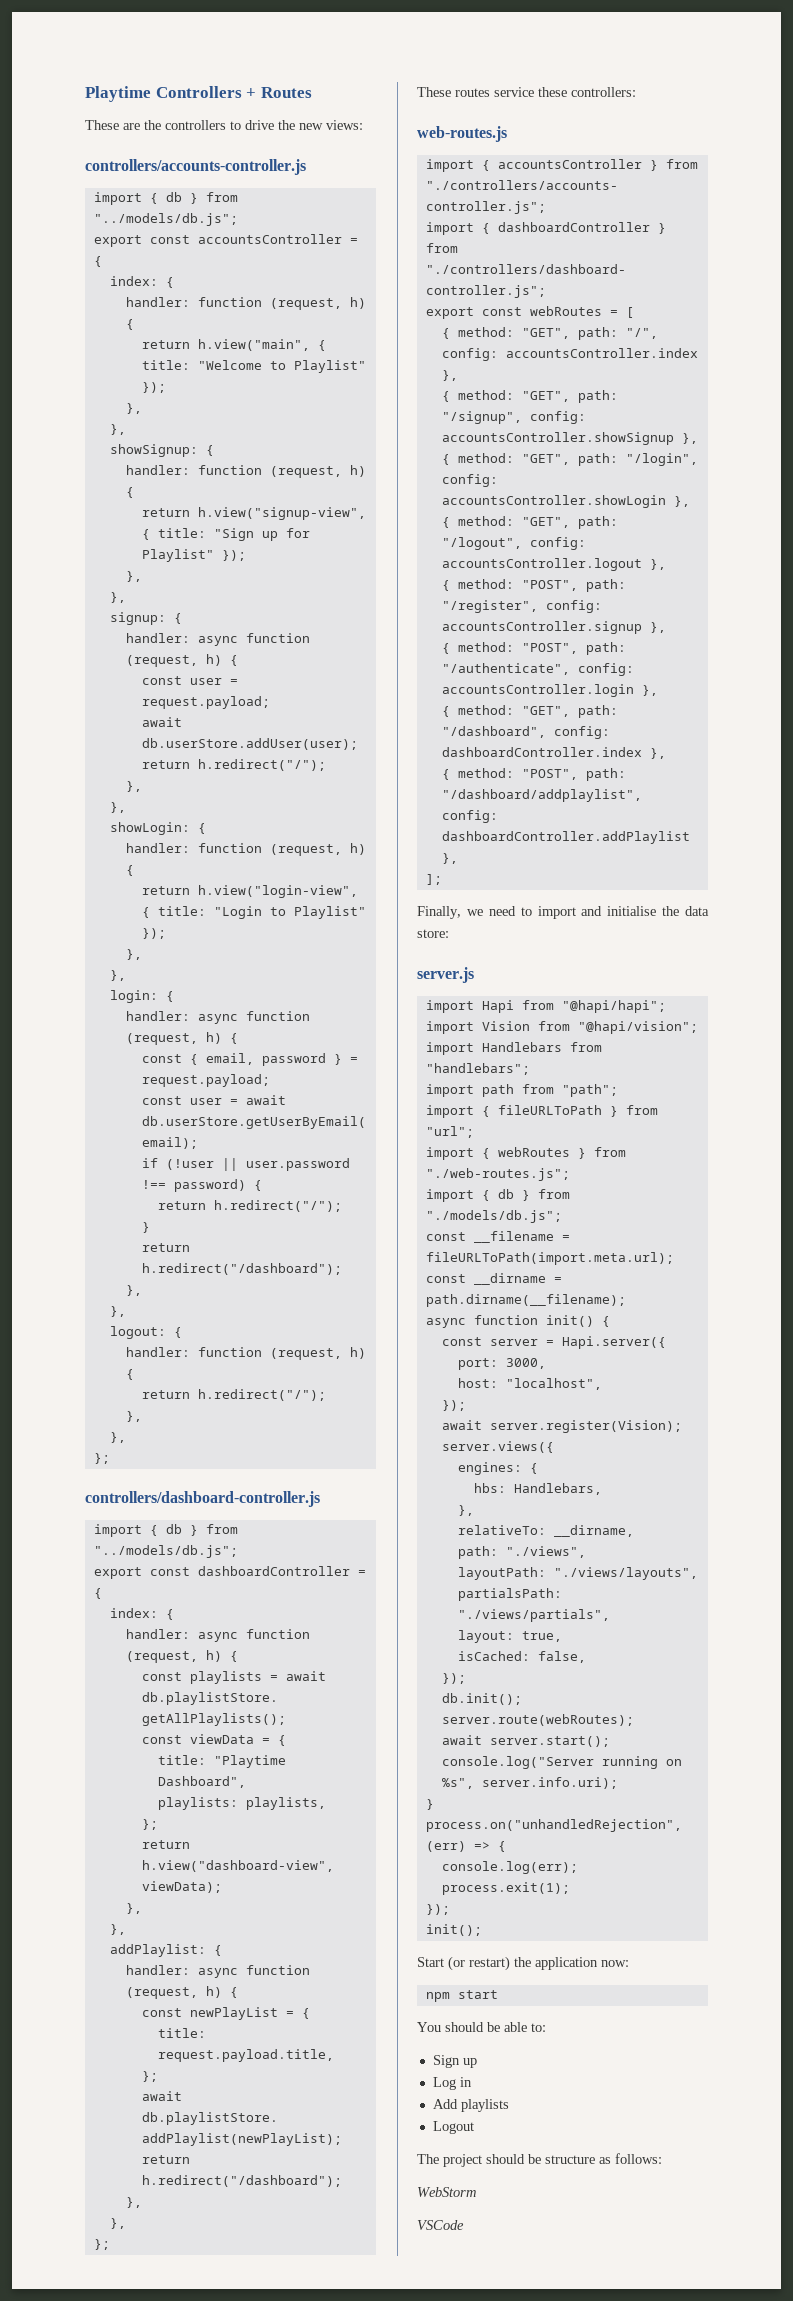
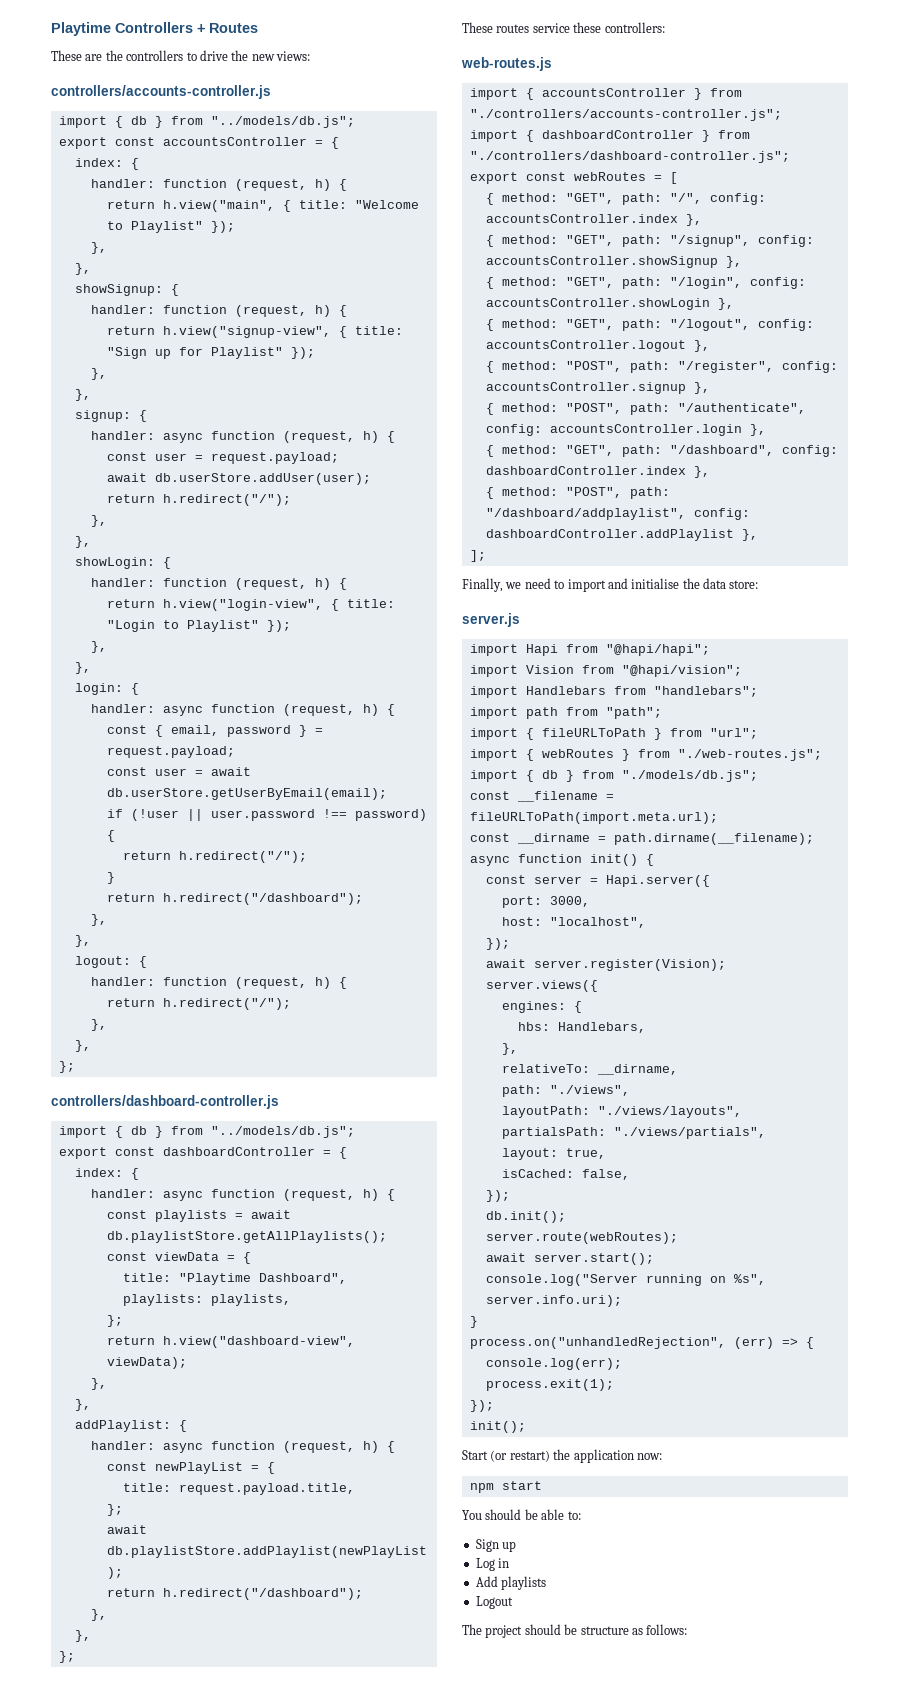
- WebStorm
- VSCode

